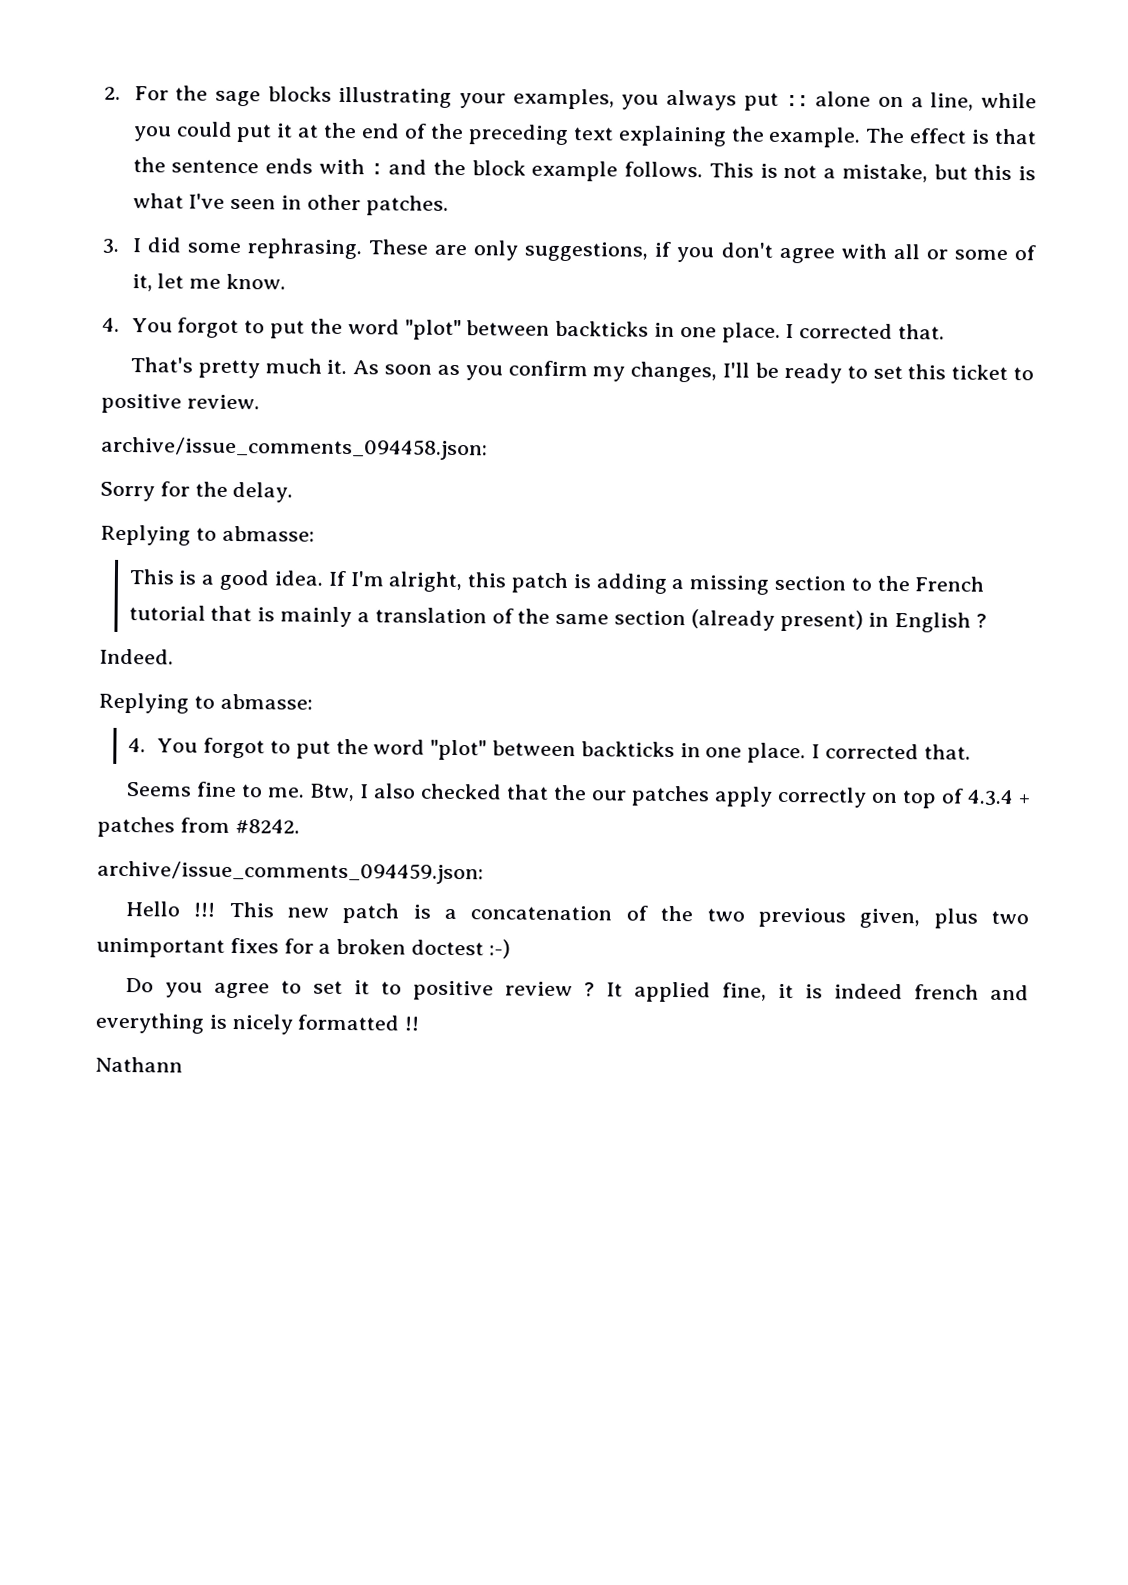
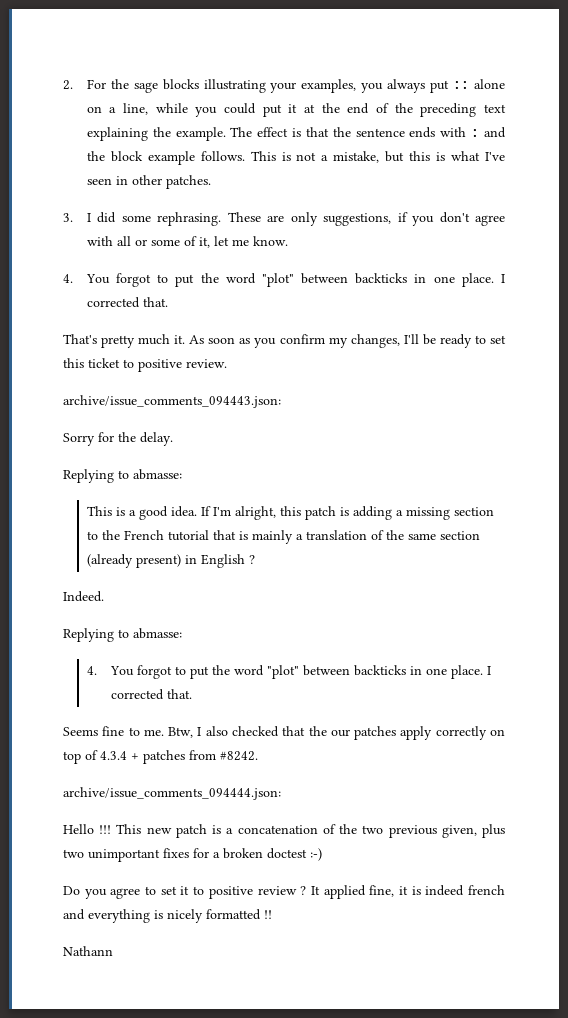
- archive/issue_comments_094458.json:
+ archive/issue_comments_094443.json:
- archive/issue_comments_094459.json:
+ archive/issue_comments_094444.json:

